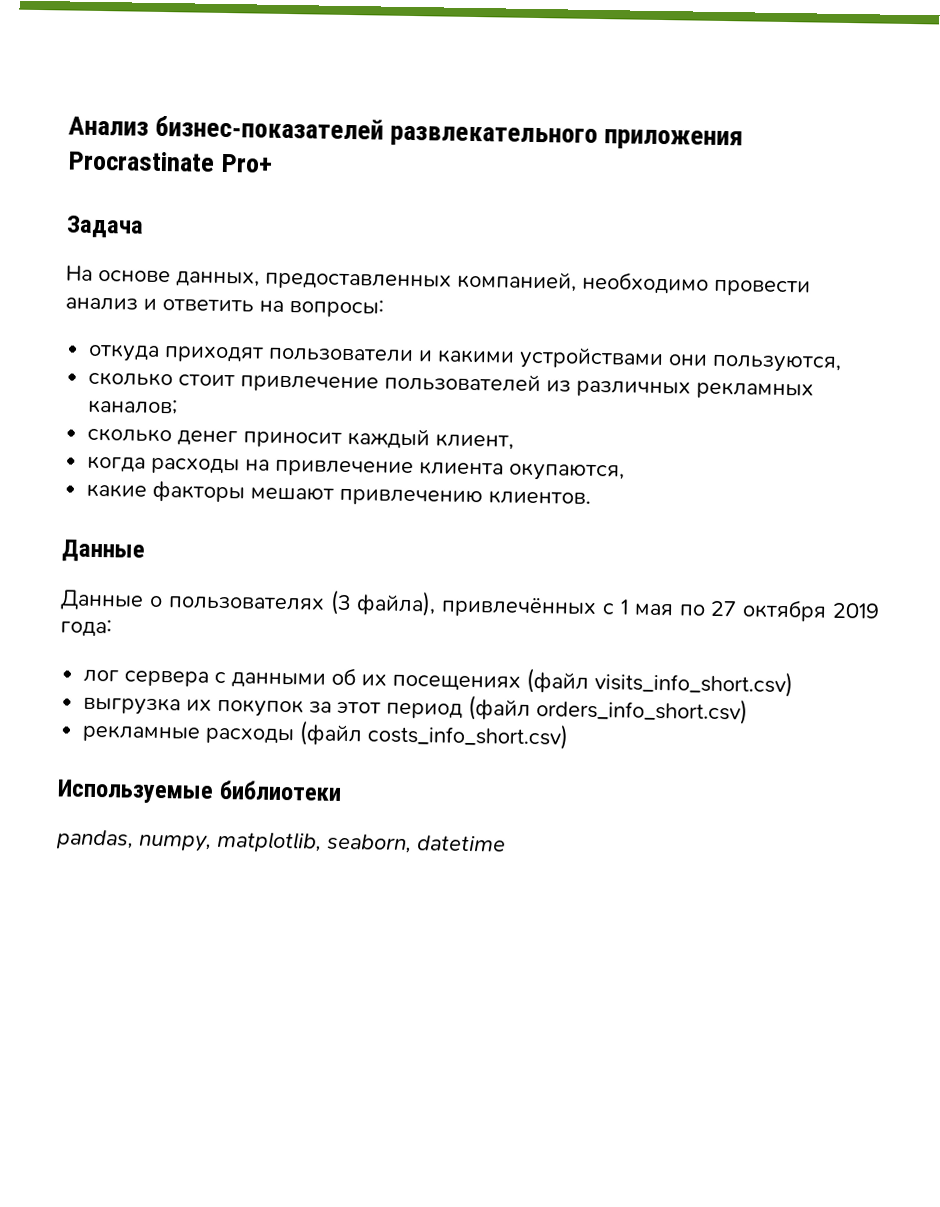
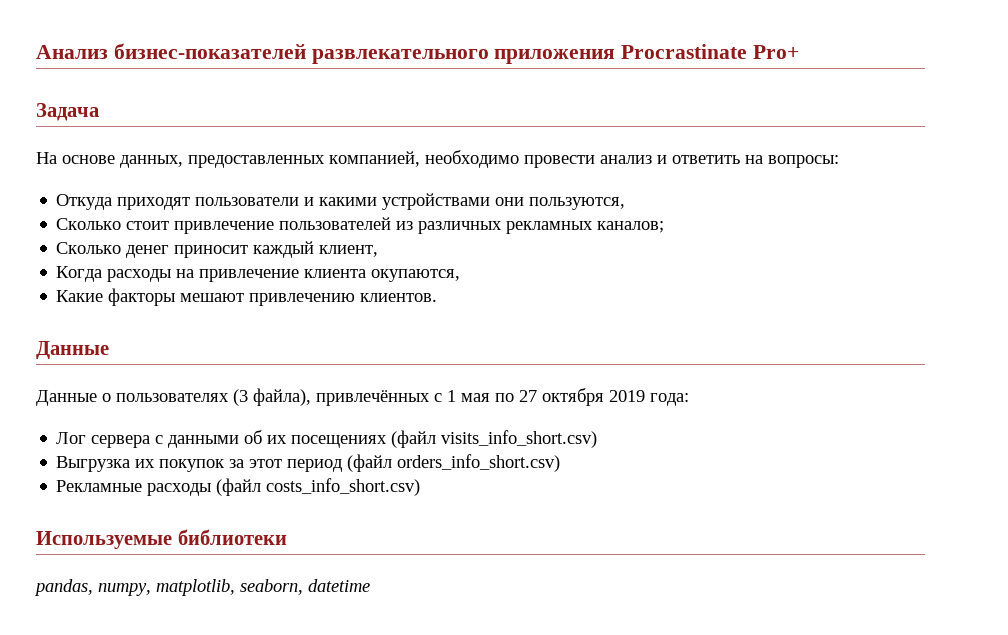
- откуда приходят пользователи и какими устройствами они пользуются,
+ Откуда приходят пользователи и какими устройствами они пользуются,
- сколько стоит привлечение пользователей из различных рекламных каналов;
+ Сколько стоит привлечение пользователей из различных рекламных каналов;
- сколько денег приносит каждый клиент,
+ Сколько денег приносит каждый клиент,
- когда расходы на привлечение клиента окупаются,
+ Когда расходы на привлечение клиента окупаются,
- какие факторы мешают привлечению клиентов.
+ Какие факторы мешают привлечению клиентов.
- лог сервера с данными об их посещениях (файл visits_info_short.csv)
+ Лог сервера с данными об их посещениях (файл visits_info_short.csv)
- выгрузка их покупок за этот период (файл orders_info_short.csv)
+ Выгрузка их покупок за этот период (файл orders_info_short.csv)
- рекламные расходы (файл costs_info_short.csv)
+ Рекламные расходы (файл costs_info_short.csv)

